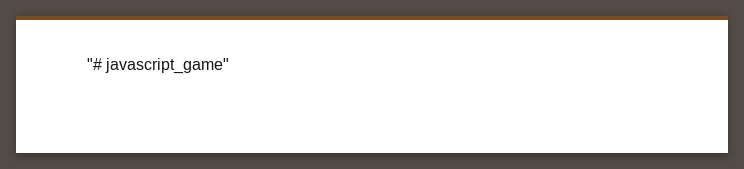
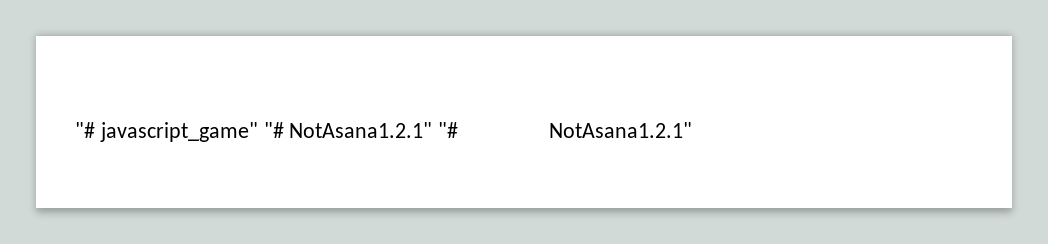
- "# javascript_game"
+ "# javascript_game" "# NotAsana1.2.1" "# NotAsana1.2.1"

